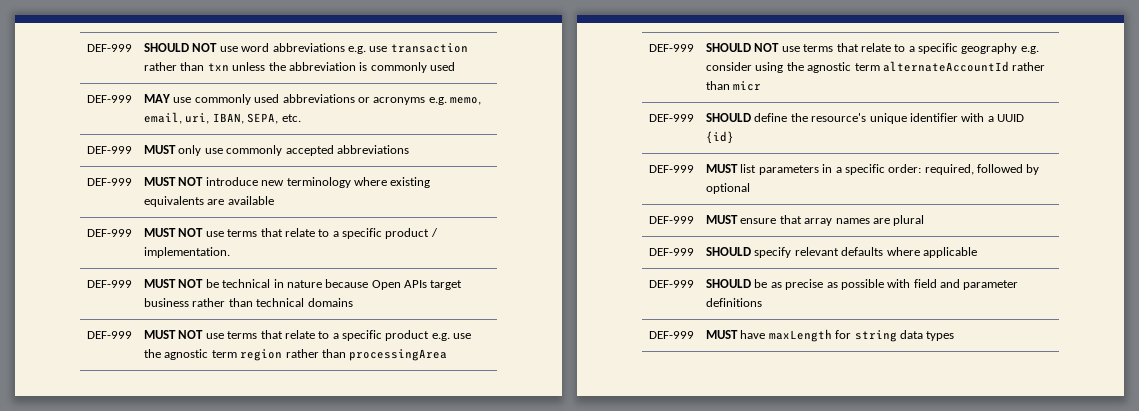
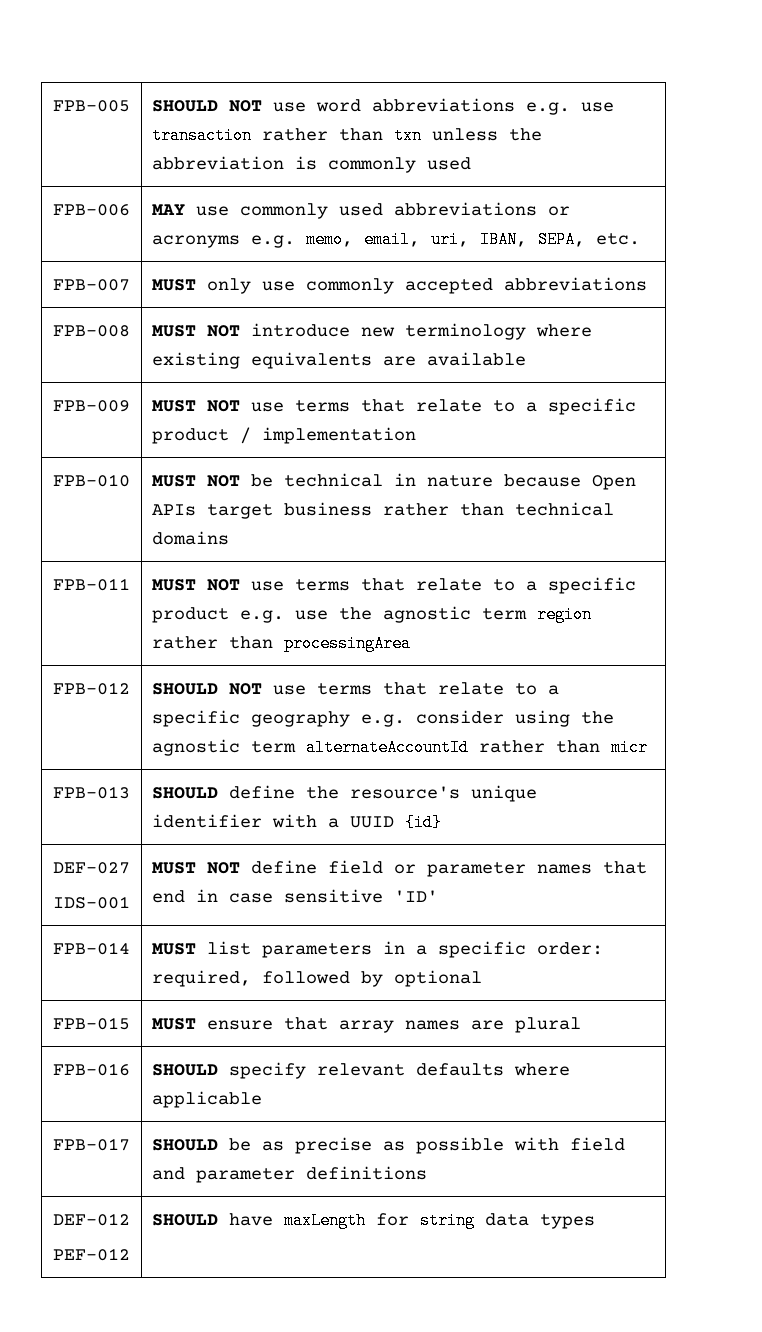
- DEF-999 | SHOULD NOT use word abbreviations e.g. use transaction rather than txn unless the abbreviation is commonly used
+ FPB-005 | SHOULD NOT use word abbreviations e.g. use transaction rather than txn unless the abbreviation is commonly used
- DEF-999 | MAY use commonly used abbreviations or acronyms e.g. memo, email, uri, IBAN, SEPA, etc.
+ FPB-006 | MAY use commonly used abbreviations or acronyms e.g. memo, email, uri, IBAN, SEPA, etc.
- DEF-999 | MUST only use commonly accepted abbreviations
+ FPB-007 | MUST only use commonly accepted abbreviations
- DEF-999 | MUST NOT introduce new terminology where existing equivalents are available
+ FPB-008 | MUST NOT introduce new terminology where existing equivalents are available
- DEF-999 | MUST NOT use terms that relate to a specific product / implementation.
- DEF-999 | MUST NOT be technical in nature because Open APIs target business rather than technical domains
+ FPB-009 | MUST NOT use terms that relate to a specific product / implementation
+ FPB-010 | MUST NOT be technical in nature because Open APIs target business rather than technical domains
- DEF-999 | MUST NOT use terms that relate to a specific product e.g. use the agnostic term region rather than processingArea
+ FPB-011 | MUST NOT use terms that relate to a specific product e.g. use the agnostic term region rather than processingArea
- DEF-999 | SHOULD NOT use terms that relate to a specific geography e.g. consider using the agnostic term alternateAccountId rather than micr
+ FPB-012 | SHOULD NOT use terms that relate to a specific geography e.g. consider using the agnostic term alternateAccountId rather than micr
- DEF-999 | SHOULD define the resource's unique identifier with a UUID {id}
+ FPB-013 | SHOULD define the resource's unique identifier with a UUID {id}
- DEF-999 | MUST list parameters in a specific order: required, followed by optional
+ DEF-027
+ IDS-001 | MUST NOT define field or parameter names that end in case sensitive 'ID'
+ FPB-014 | MUST list parameters in a specific order: required, followed by optional
- DEF-999 | MUST ensure that array names are plural
+ FPB-015 | MUST ensure that array names are plural
- DEF-999 | SHOULD specify relevant defaults where applicable
+ FPB-016 | SHOULD specify relevant defaults where applicable
- DEF-999 | SHOULD be as precise as possible with field and parameter definitions
+ FPB-017 | SHOULD be as precise as possible with field and parameter definitions
- DEF-999 | MUST have maxLength for string data types
+ DEF-012
+ PEF-012 | SHOULD have maxLength for string data types

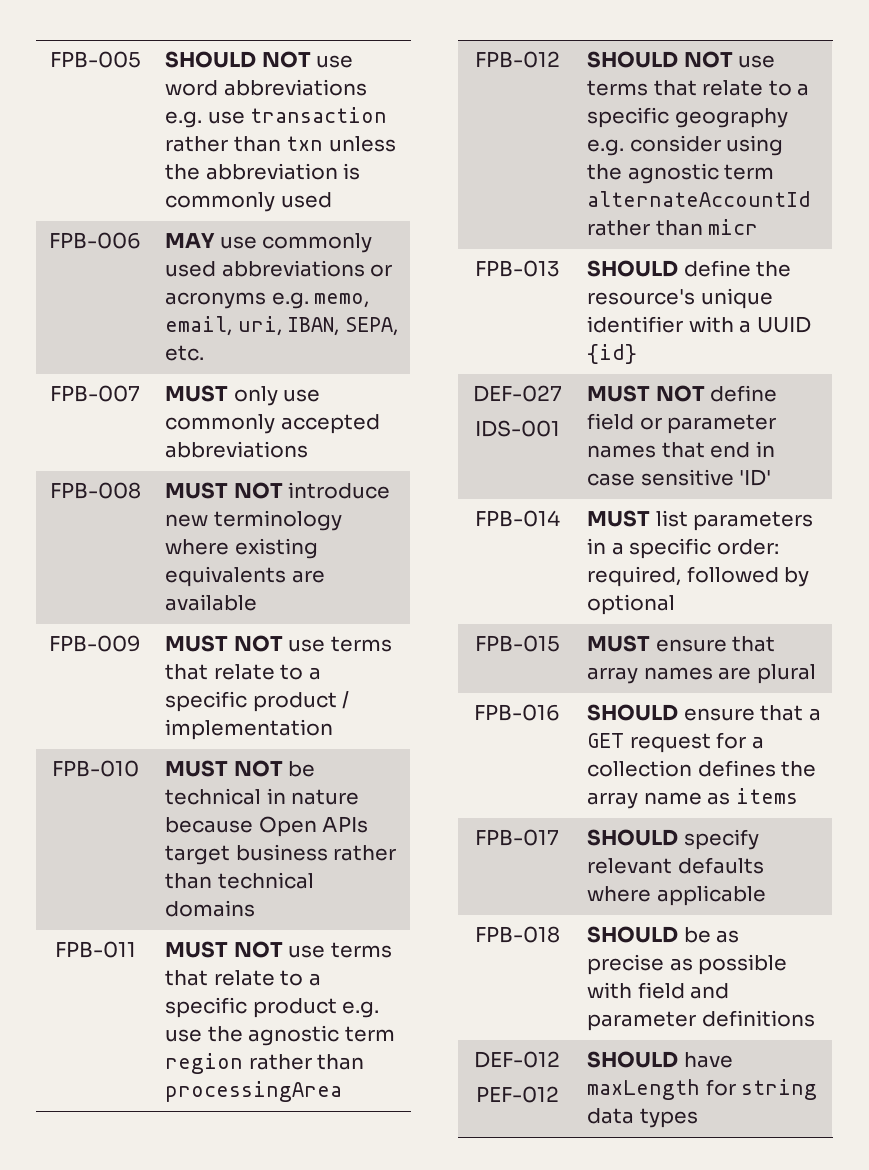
- FPB-016 | SHOULD specify relevant defaults where applicable
+ FPB-016 | SHOULD ensure that a GET request for a collection defines the array name as items
+ FPB-017 | SHOULD specify relevant defaults where applicable
- FPB-017 | SHOULD be as precise as possible with field and parameter definitions
+ FPB-018 | SHOULD be as precise as possible with field and parameter definitions

